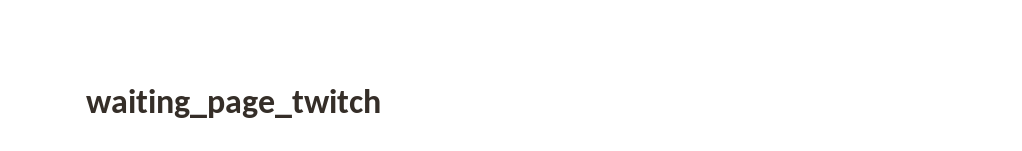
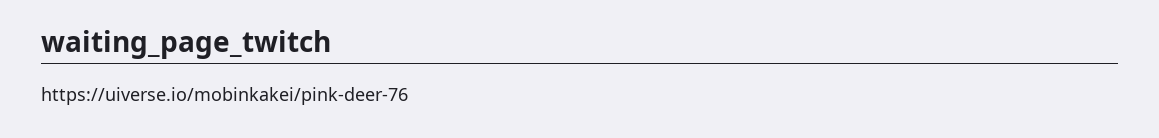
+ https://uiverse.io/mobinkakei/pink-deer-76

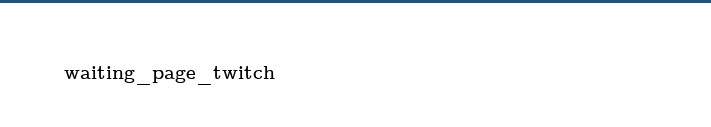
- https://uiverse.io/mobinkakei/pink-deer-76

